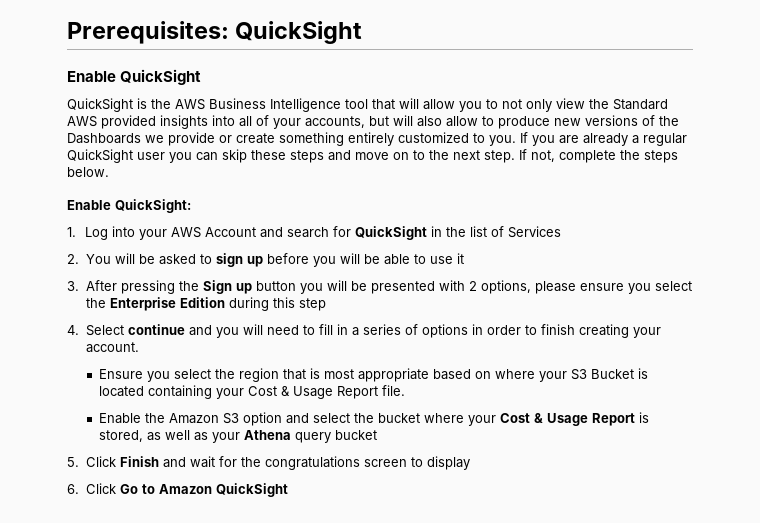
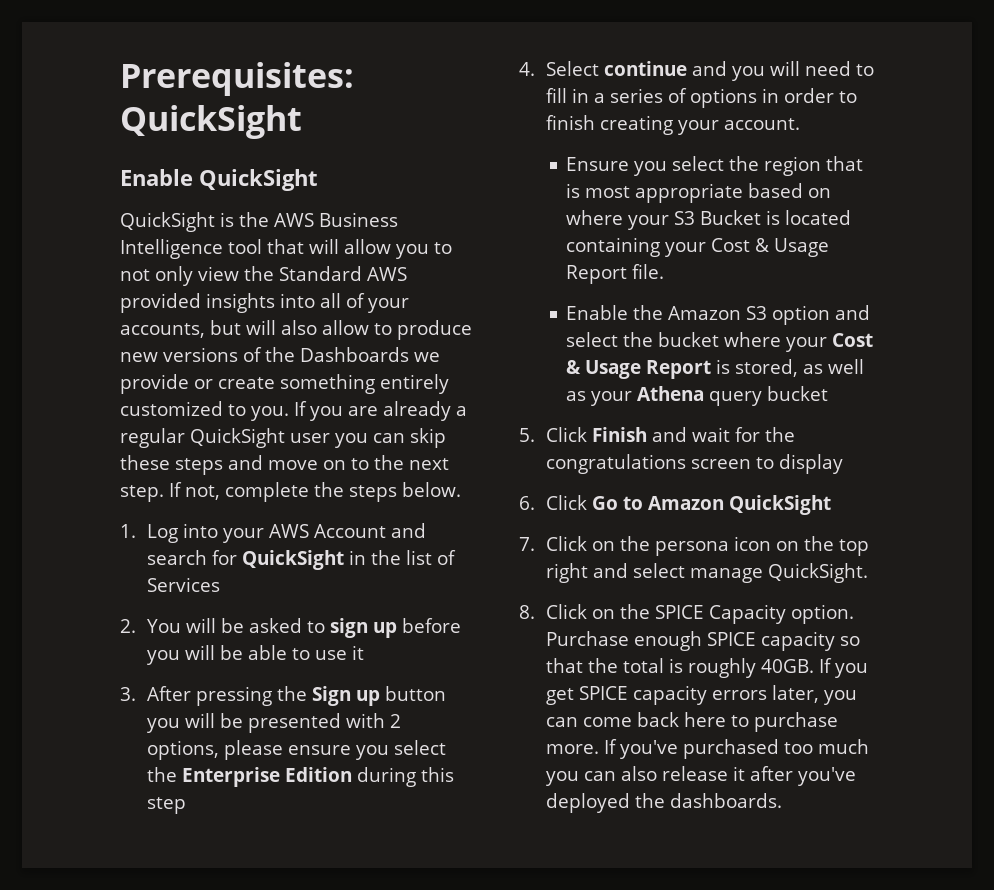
- Enable QuickSight:
+ 7. Click on the persona icon on the top right and select manage QuickSight.
+ 8. Click on the SPICE Capacity option. Purchase enough SPICE capacity so that the total is roughly 40GB. If you get SPICE capacity errors later, you can come back here to purchase more. If you've purchased too much you can also release it after you've deployed the dashboards.

